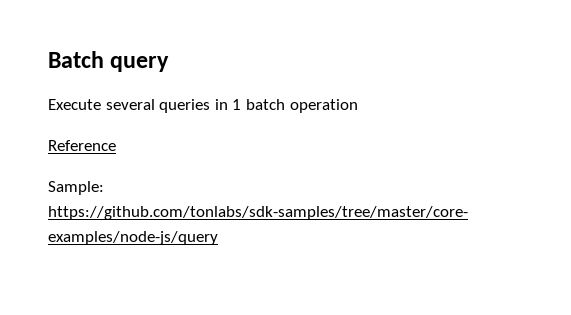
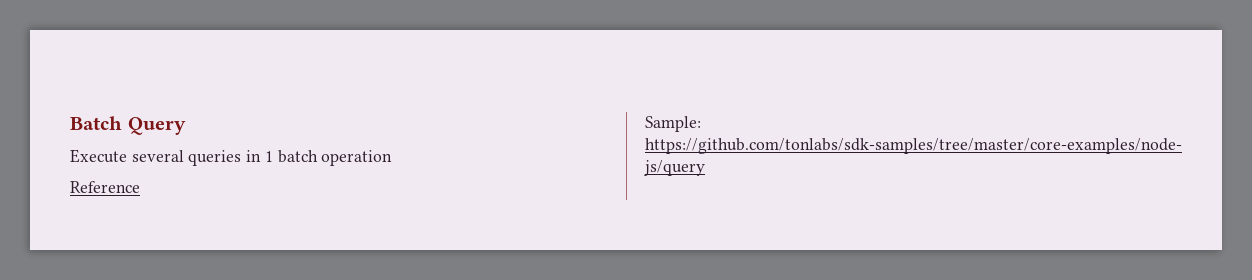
- Batch query
+ Batch Query

